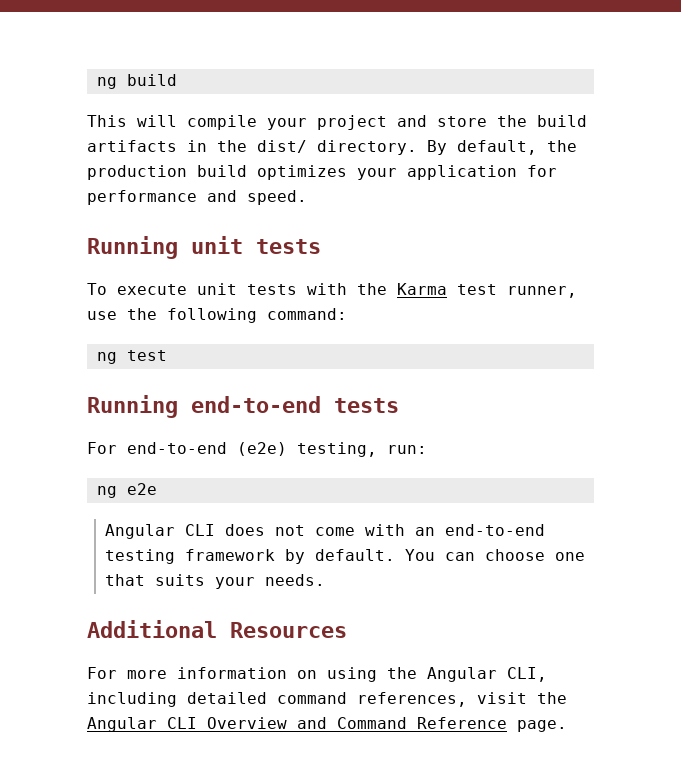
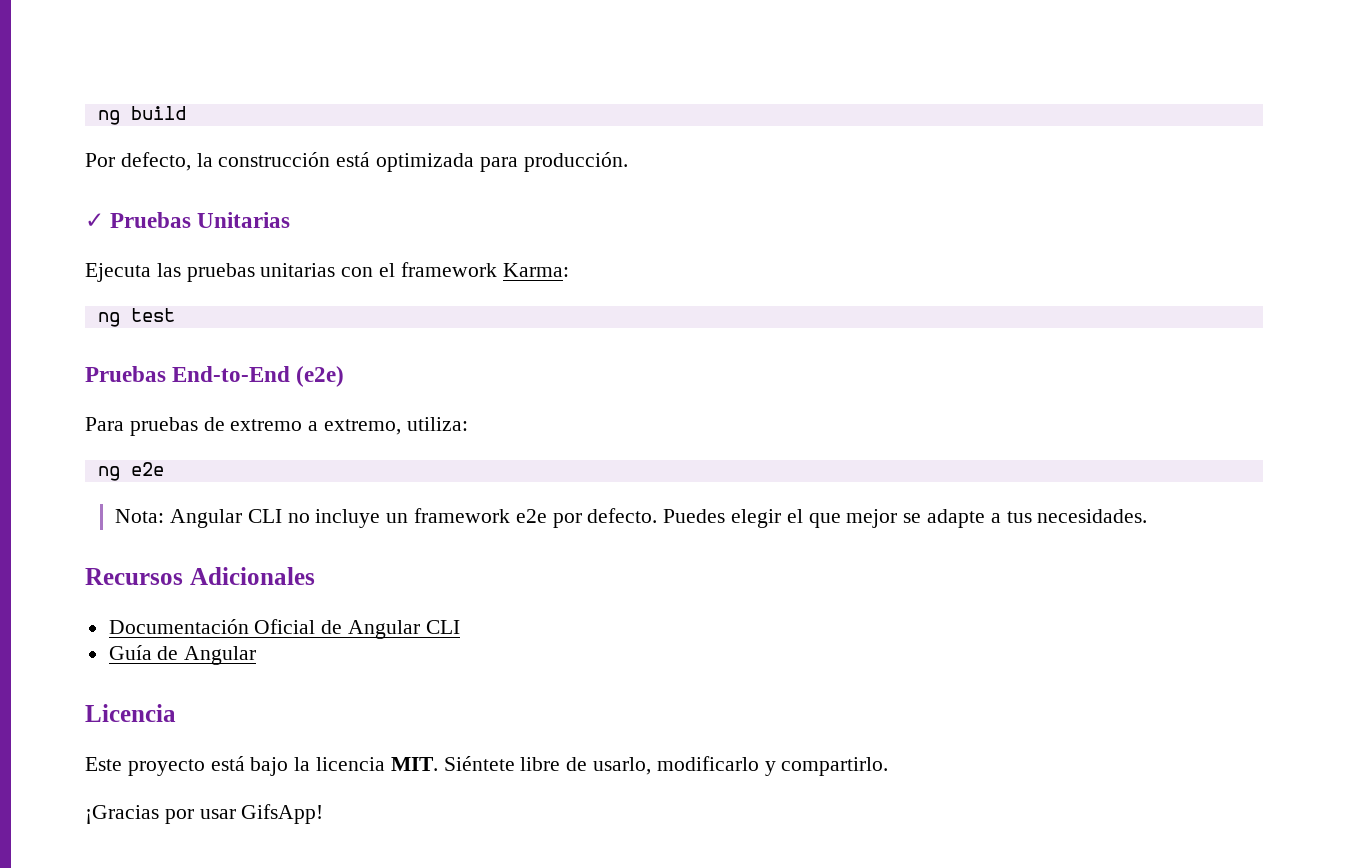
- This will compile your project and store the build artifacts in the dist/ directory. By default, the production build optimizes your application for performance and speed.
- Running unit tests
- To execute unit tests with the Karma test runner, use the following command:
+ Por defecto, la construcción está optimizada para producción.
+ ✓ Pruebas Unitarias
+ Ejecuta las pruebas unitarias con el framework Karma:
  ng test
- Running end-to-end tests
- For end-to-end (e2e) testing, run:
+ Pruebas End-to-End (e2e)
+ Para pruebas de extremo a extremo, utiliza:
- Angular CLI does not come with an end-to-end testing framework by default. You can choose one that suits your needs.
- Additional Resources
- For more information on using the Angular CLI, including detailed command references, visit the Angular CLI Overview and Command Reference page.
+ Nota: Angular CLI no incluye un framework e2e por defecto. Puedes elegir el que mejor se adapte a tus necesidades.
+ Recursos Adicionales
+ Documentación Oficial de Angular CLI
+ Guía de Angular
+ Licencia
+ Este proyecto está bajo la licencia MIT. Siéntete libre de usarlo, modificarlo y compartirlo.
+ ¡Gracias por usar GifsApp!

